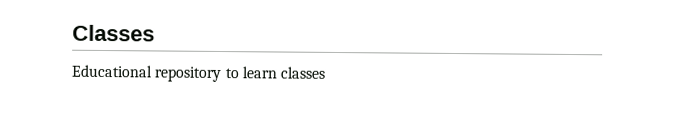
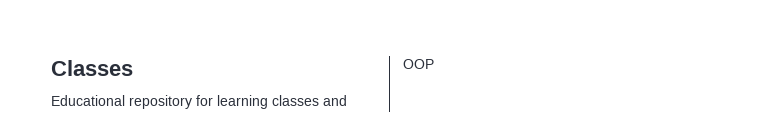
- Educational repository to learn classes
+ Educational repository for learning classes and OOP

